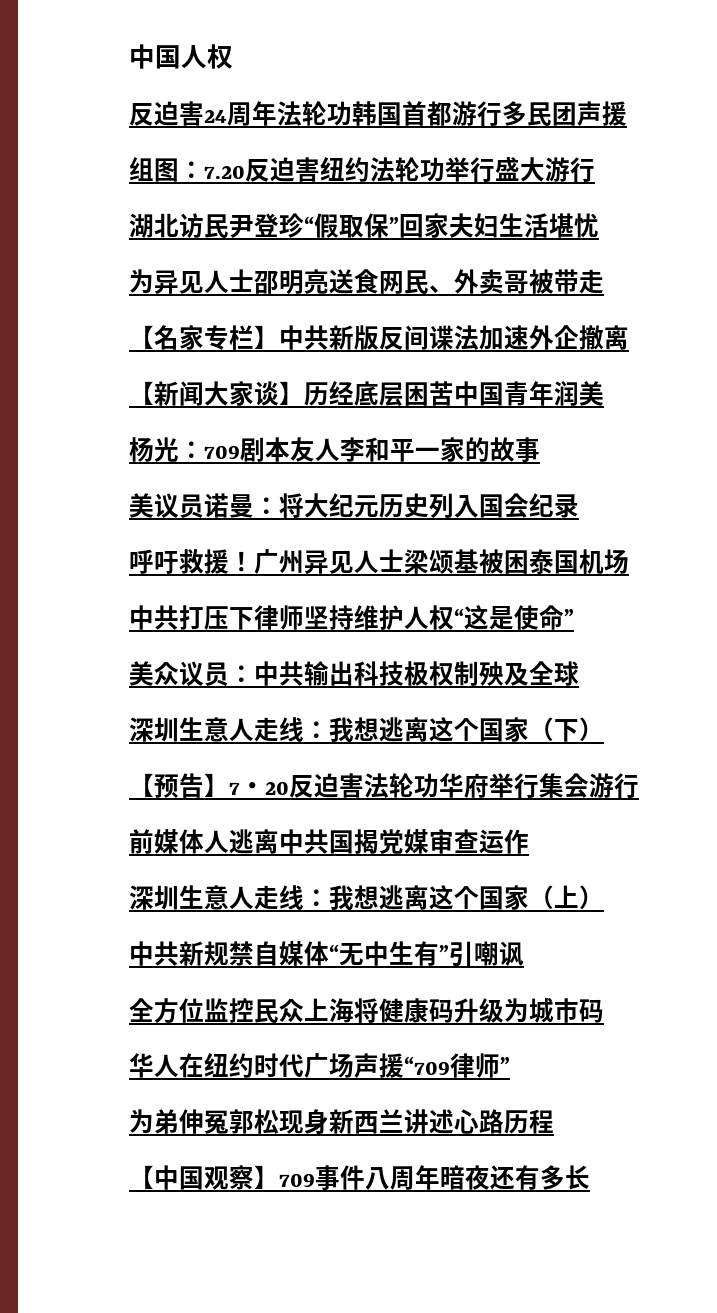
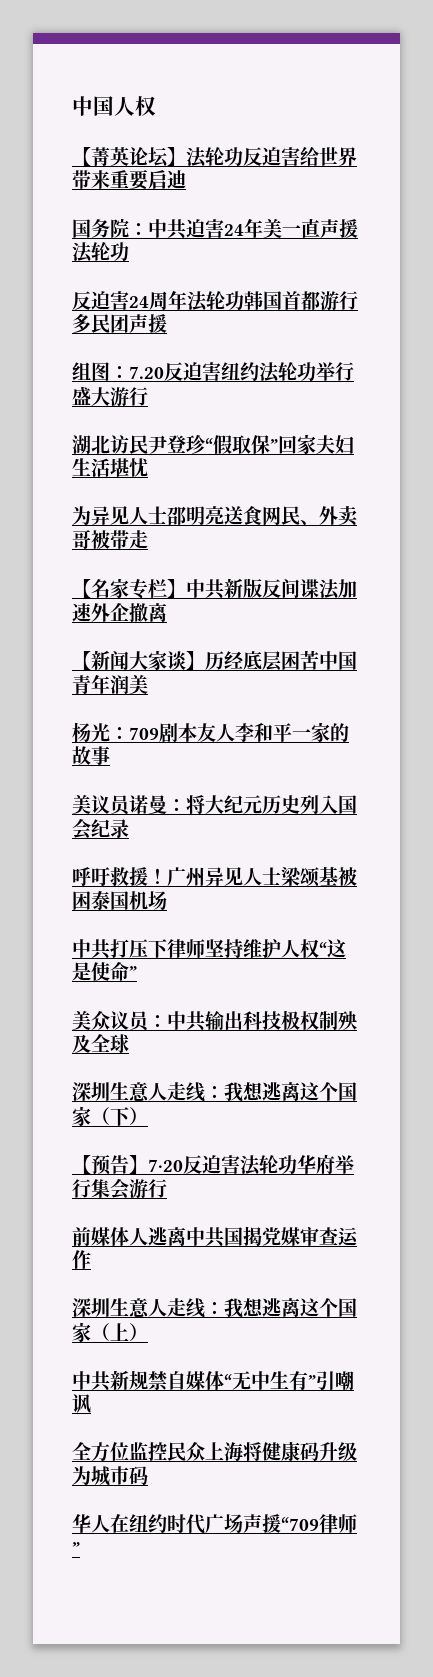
+ 【菁英论坛】法轮功反迫害给世界带来重要启迪
+ 国务院：中共迫害24年美一直声援法轮功
- 为弟伸冤郭松现身新西兰讲述心路历程
- 【中国观察】709事件八周年暗夜还有多长

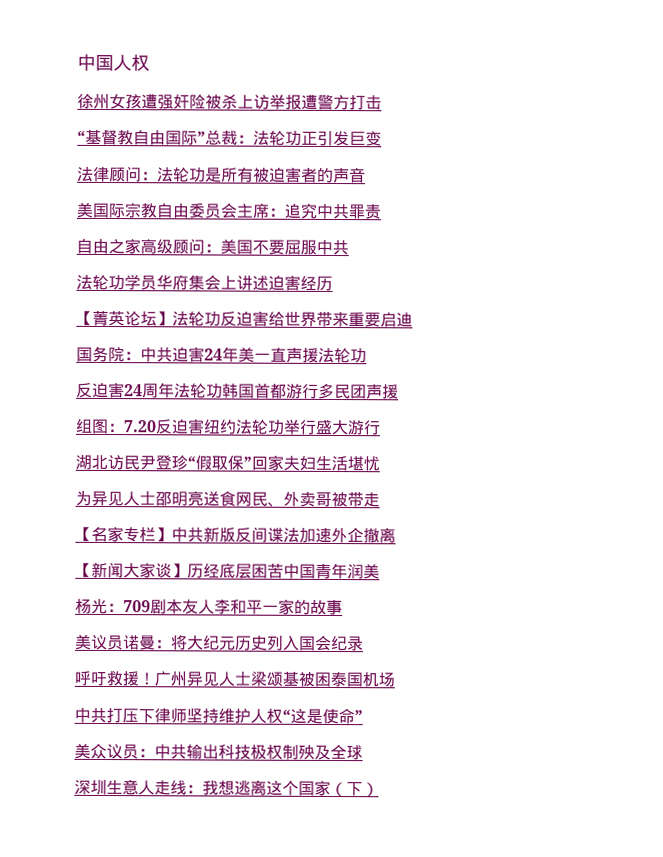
+ 徐州女孩遭强奸险被杀上访举报遭警方打击
+ “基督教自由国际”总裁：法轮功正引发巨变
+ 法律顾问：法轮功是所有被迫害者的声音
+ 美国际宗教自由委员会主席：追究中共罪责
+ 自由之家高级顾问：美国不要屈服中共
+ 法轮功学员华府集会上讲述迫害经历
- 【预告】7‧20反迫害法轮功华府举行集会游行
- 前媒体人逃离中共国揭党媒审查运作
- 深圳生意人走线：我想逃离这个国家（上）
- 中共新规禁自媒体“无中生有”引嘲讽
- 全方位监控民众上海将健康码升级为城市码
- 华人在纽约时代广场声援“709律师”

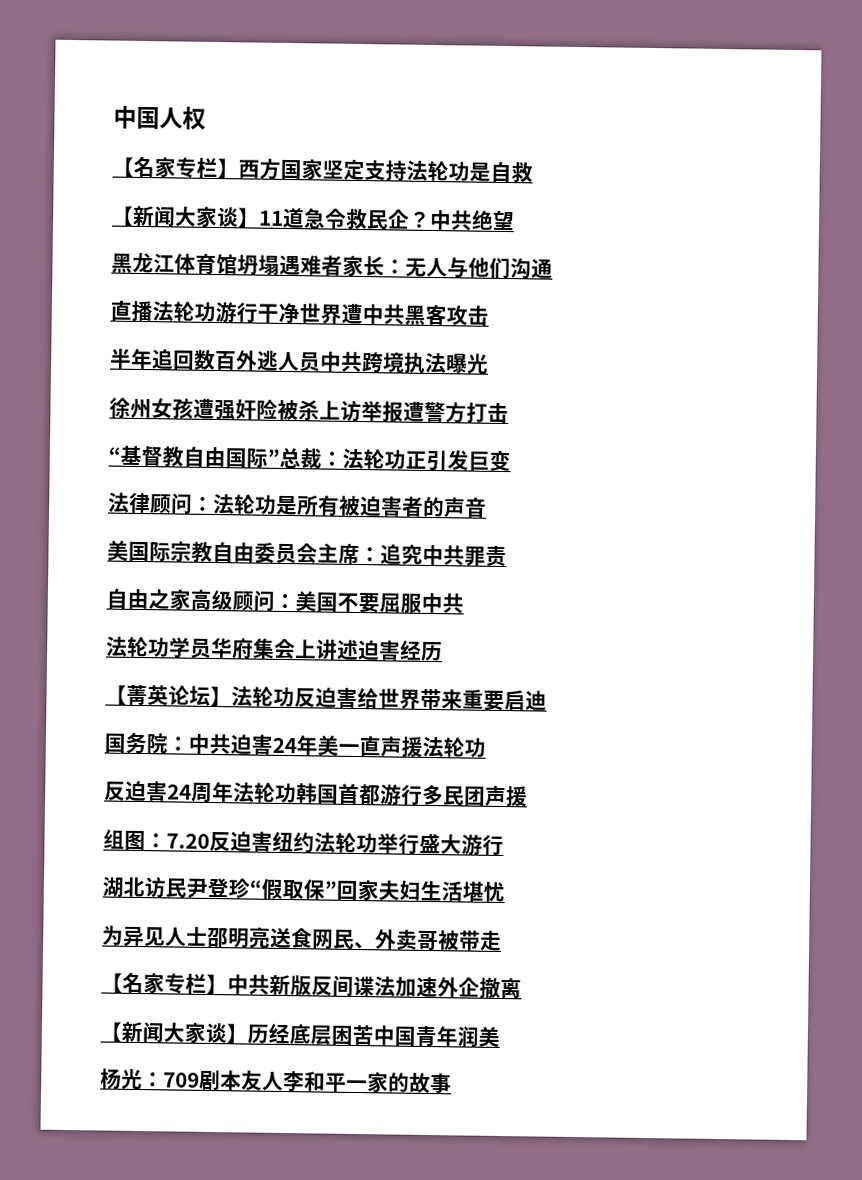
+ 【名家专栏】西方国家坚定支持法轮功是自救
+ 【新闻大家谈】11道急令救民企？中共绝望
+ 黑龙江体育馆坍塌遇难者家长：无人与他们沟通
+ 直播法轮功游行干净世界遭中共黑客攻击
+ 半年追回数百外逃人员中共跨境执法曝光
- 美议员诺曼：将大纪元历史列入国会纪录
- 呼吁救援！广州异见人士梁颂基被困泰国机场
- 中共打压下律师坚持维护人权“这是使命”
- 美众议员：中共输出科技极权制殃及全球
- 深圳生意人走线：我想逃离这个国家（下）

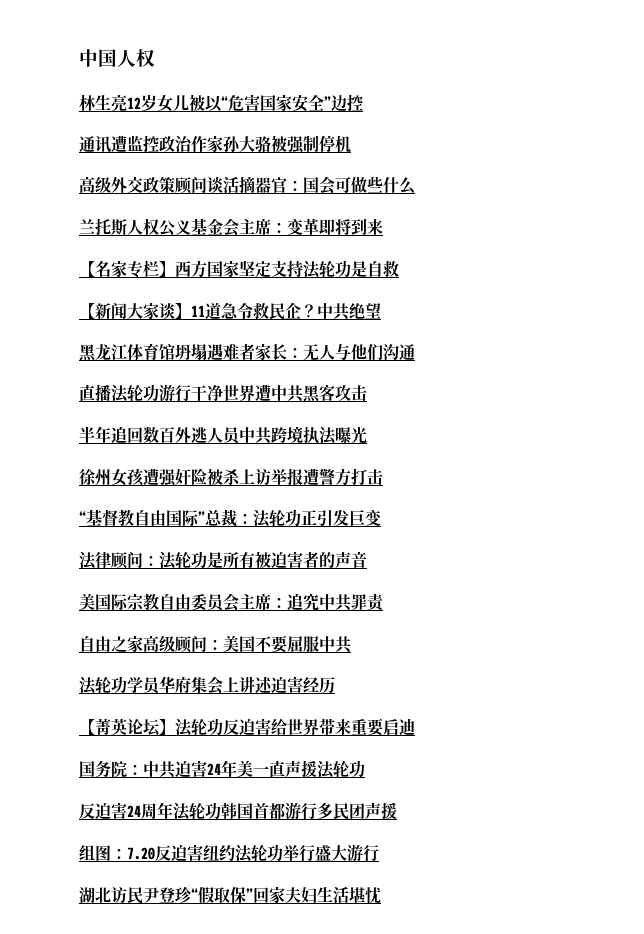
+ 林生亮12岁女儿被以“危害国家安全”边控
+ 通讯遭监控政治作家孙大骆被强制停机
+ 高级外交政策顾问谈活摘器官：国会可做些什么
+ 兰托斯人权公义基金会主席：变革即将到来
- 为异见人士邵明亮送食网民、外卖哥被带走
- 【名家专栏】中共新版反间谍法加速外企撤离
- 【新闻大家谈】历经底层困苦中国青年润美
- 杨光：709剧本友人李和平一家的故事

